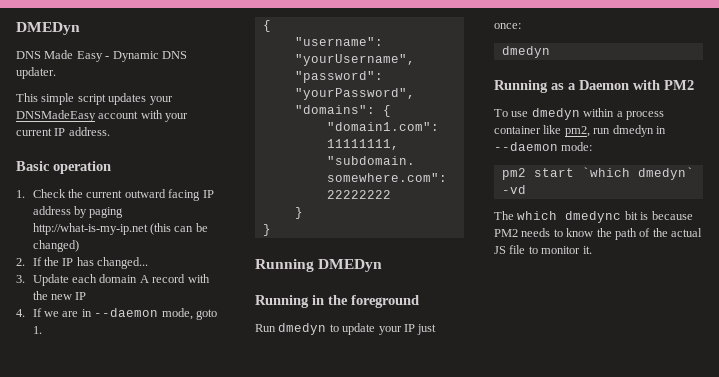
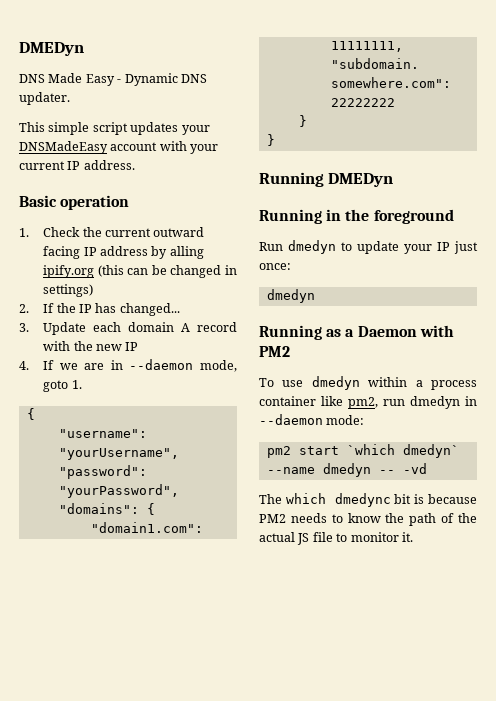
- 1. Check the current outward facing IP address by paging http://what-is-my-ip.net (this can be changed)
+ 1. Check the current outward facing IP address by alling ipify.org (this can be changed in settings)
- pm2 start `which dmedyn` -vd
+ pm2 start `which dmedyn` --name dmedyn -- -vd

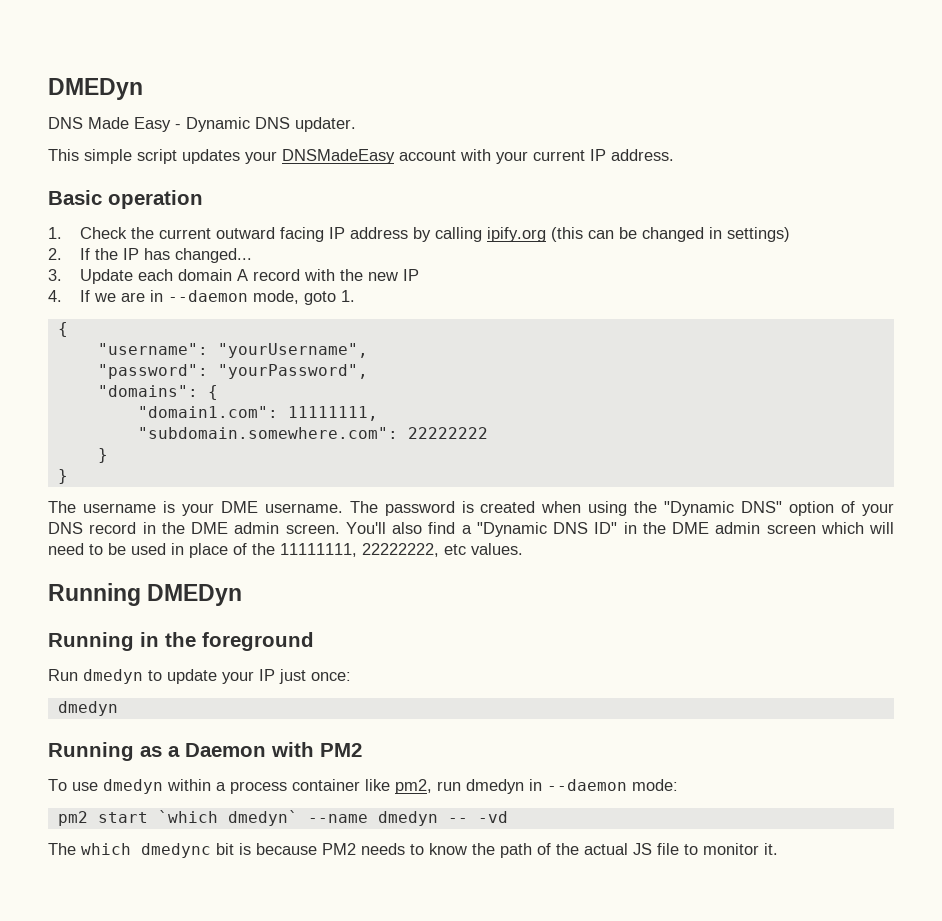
- 1. Check the current outward facing IP address by alling ipify.org (this can be changed in settings)
+ 1. Check the current outward facing IP address by calling ipify.org (this can be changed in settings)
+ The username is your DME username. The password is created when using the "Dynamic DNS" option of your DNS record in the DME admin screen. You'll also find a "Dynamic DNS ID" in the DME admin screen which will need to be used in place of the 11111111, 22222222, etc values.

